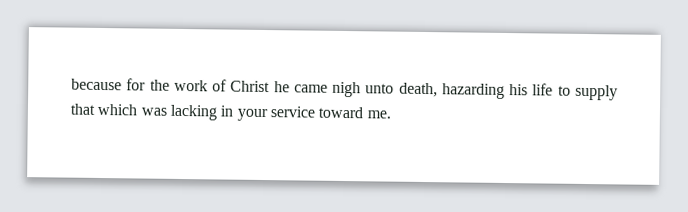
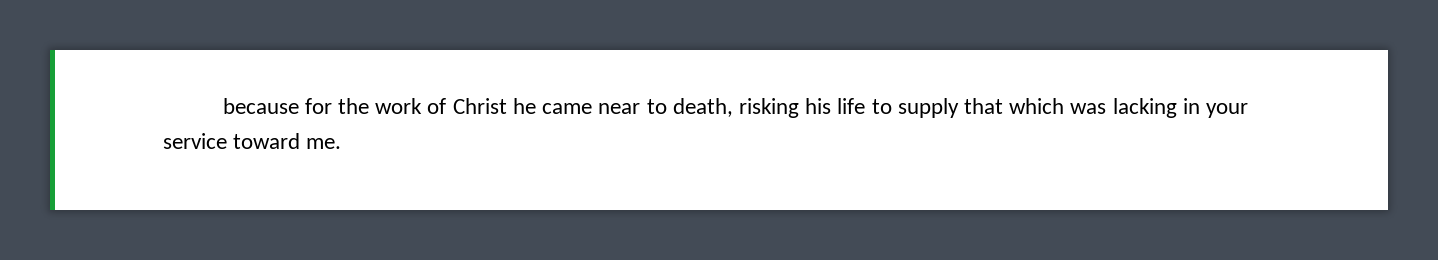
- because for the work of Christ he came nigh unto death, hazarding his life to supply that which was lacking in your service toward me.
+ because for the work of Christ he came near to death, risking his life to supply that which was lacking in your service toward me.

